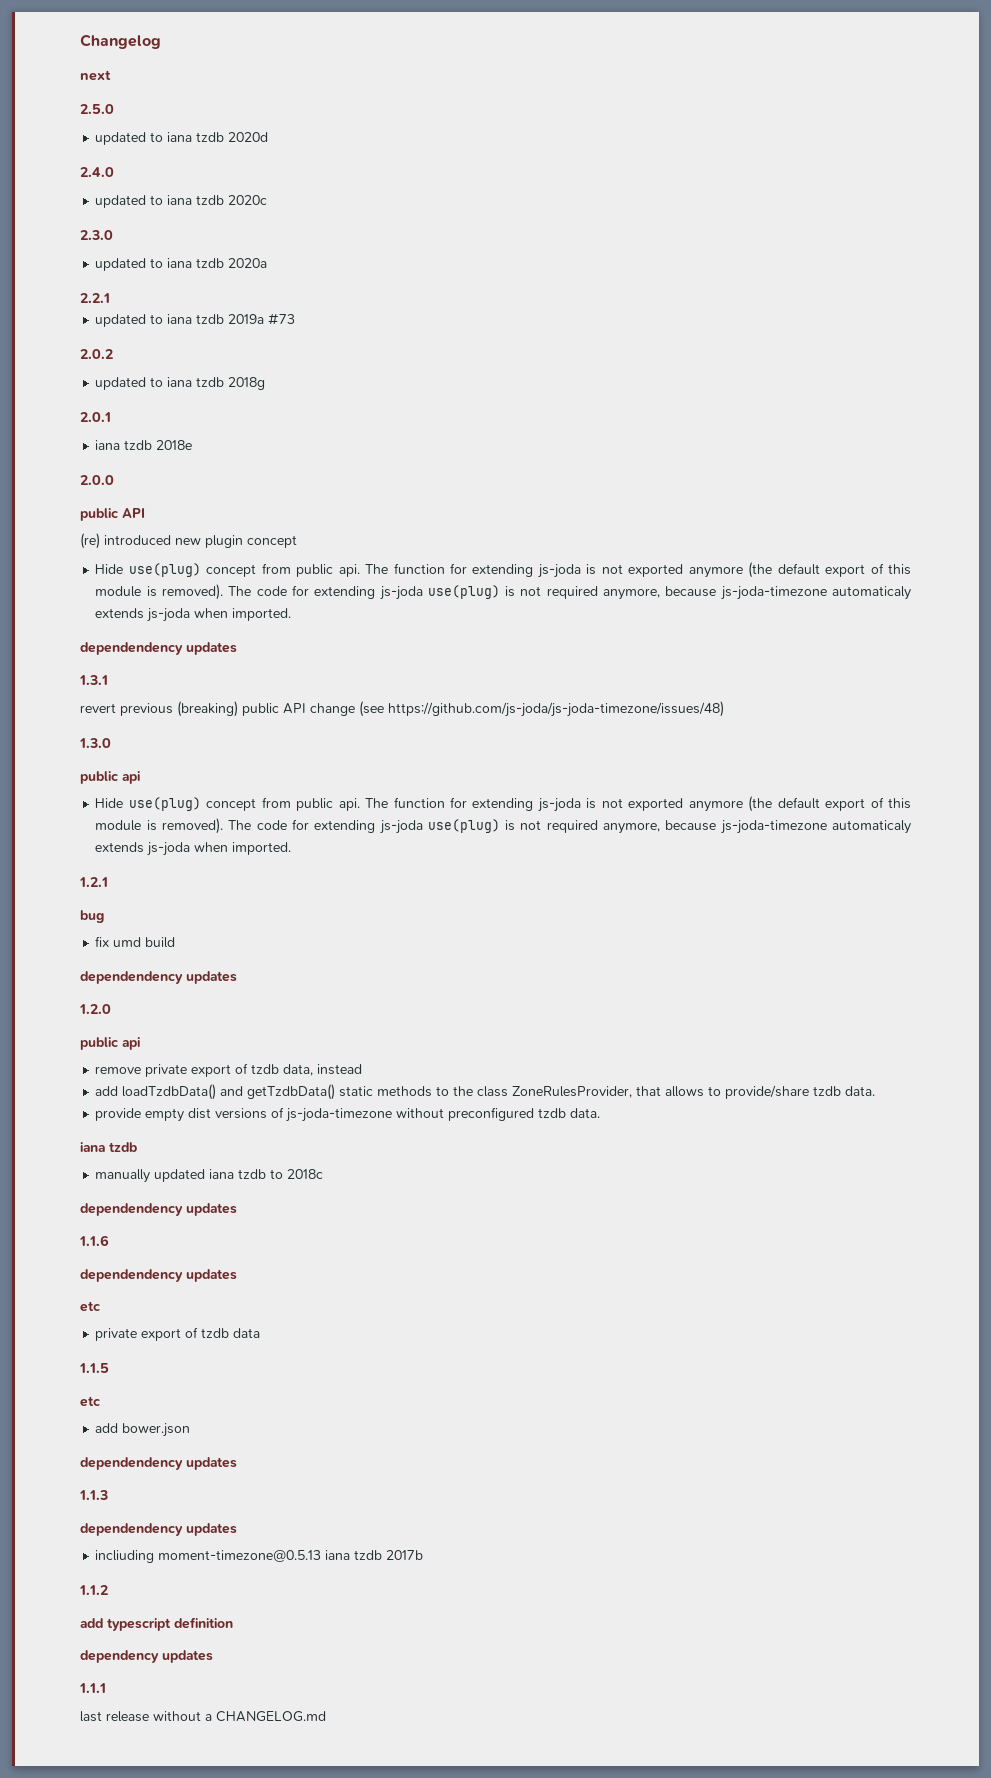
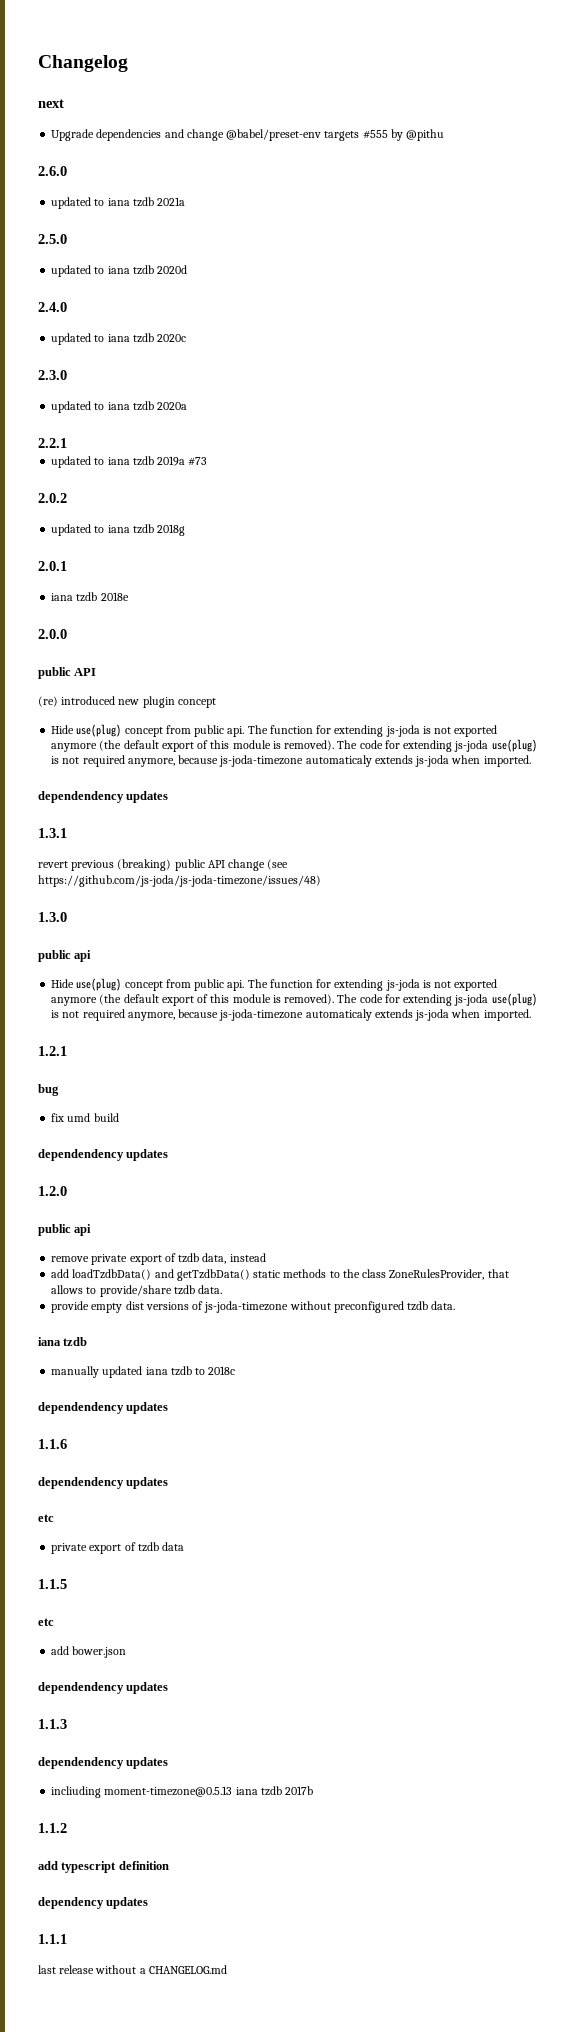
+ Upgrade dependencies and change @babel/preset-env targets #555 by @pithu
+ 2.6.0
+ updated to iana tzdb 2021a

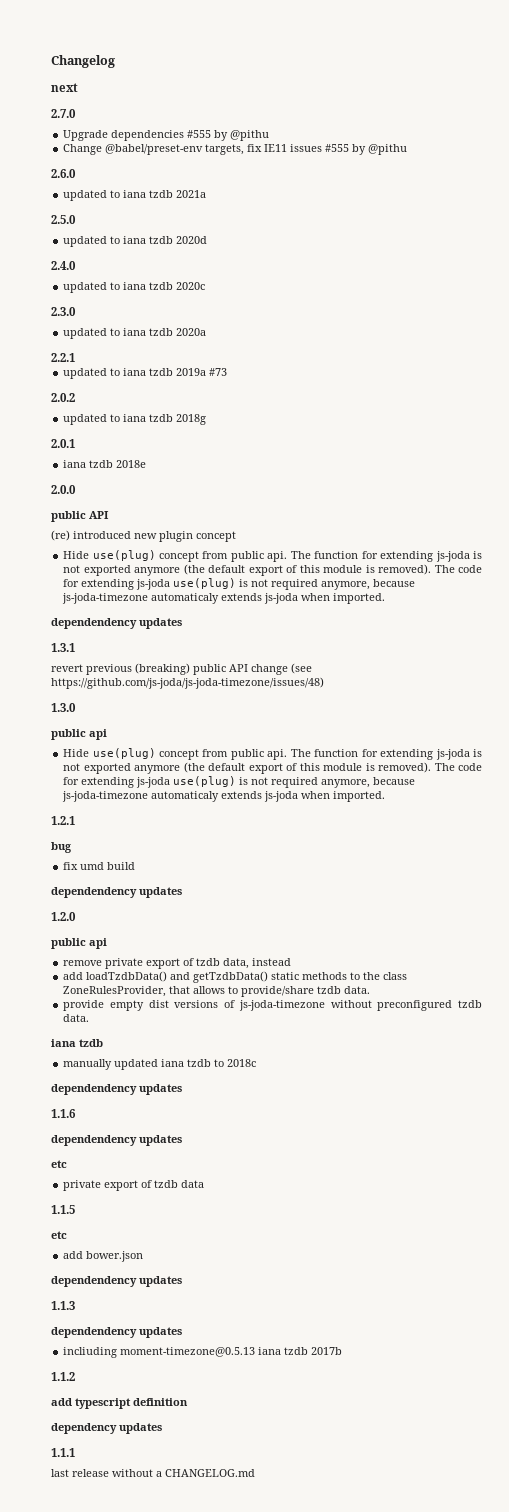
+ 2.7.0
- Upgrade dependencies and change @babel/preset-env targets #555 by @pithu
+ Upgrade dependencies #555 by @pithu
+ Change @babel/preset-env targets, fix IE11 issues #555 by @pithu

